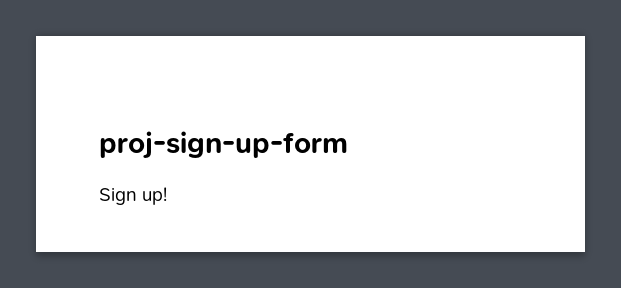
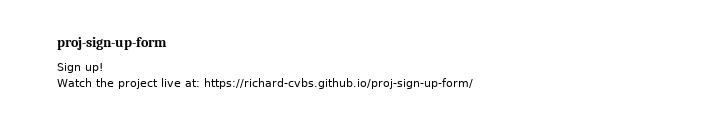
+ Watch the project live at: https://richard-cvbs.github.io/proj-sign-up-form/

